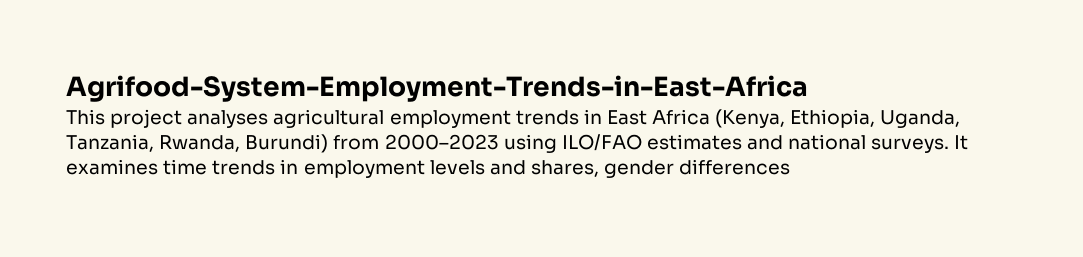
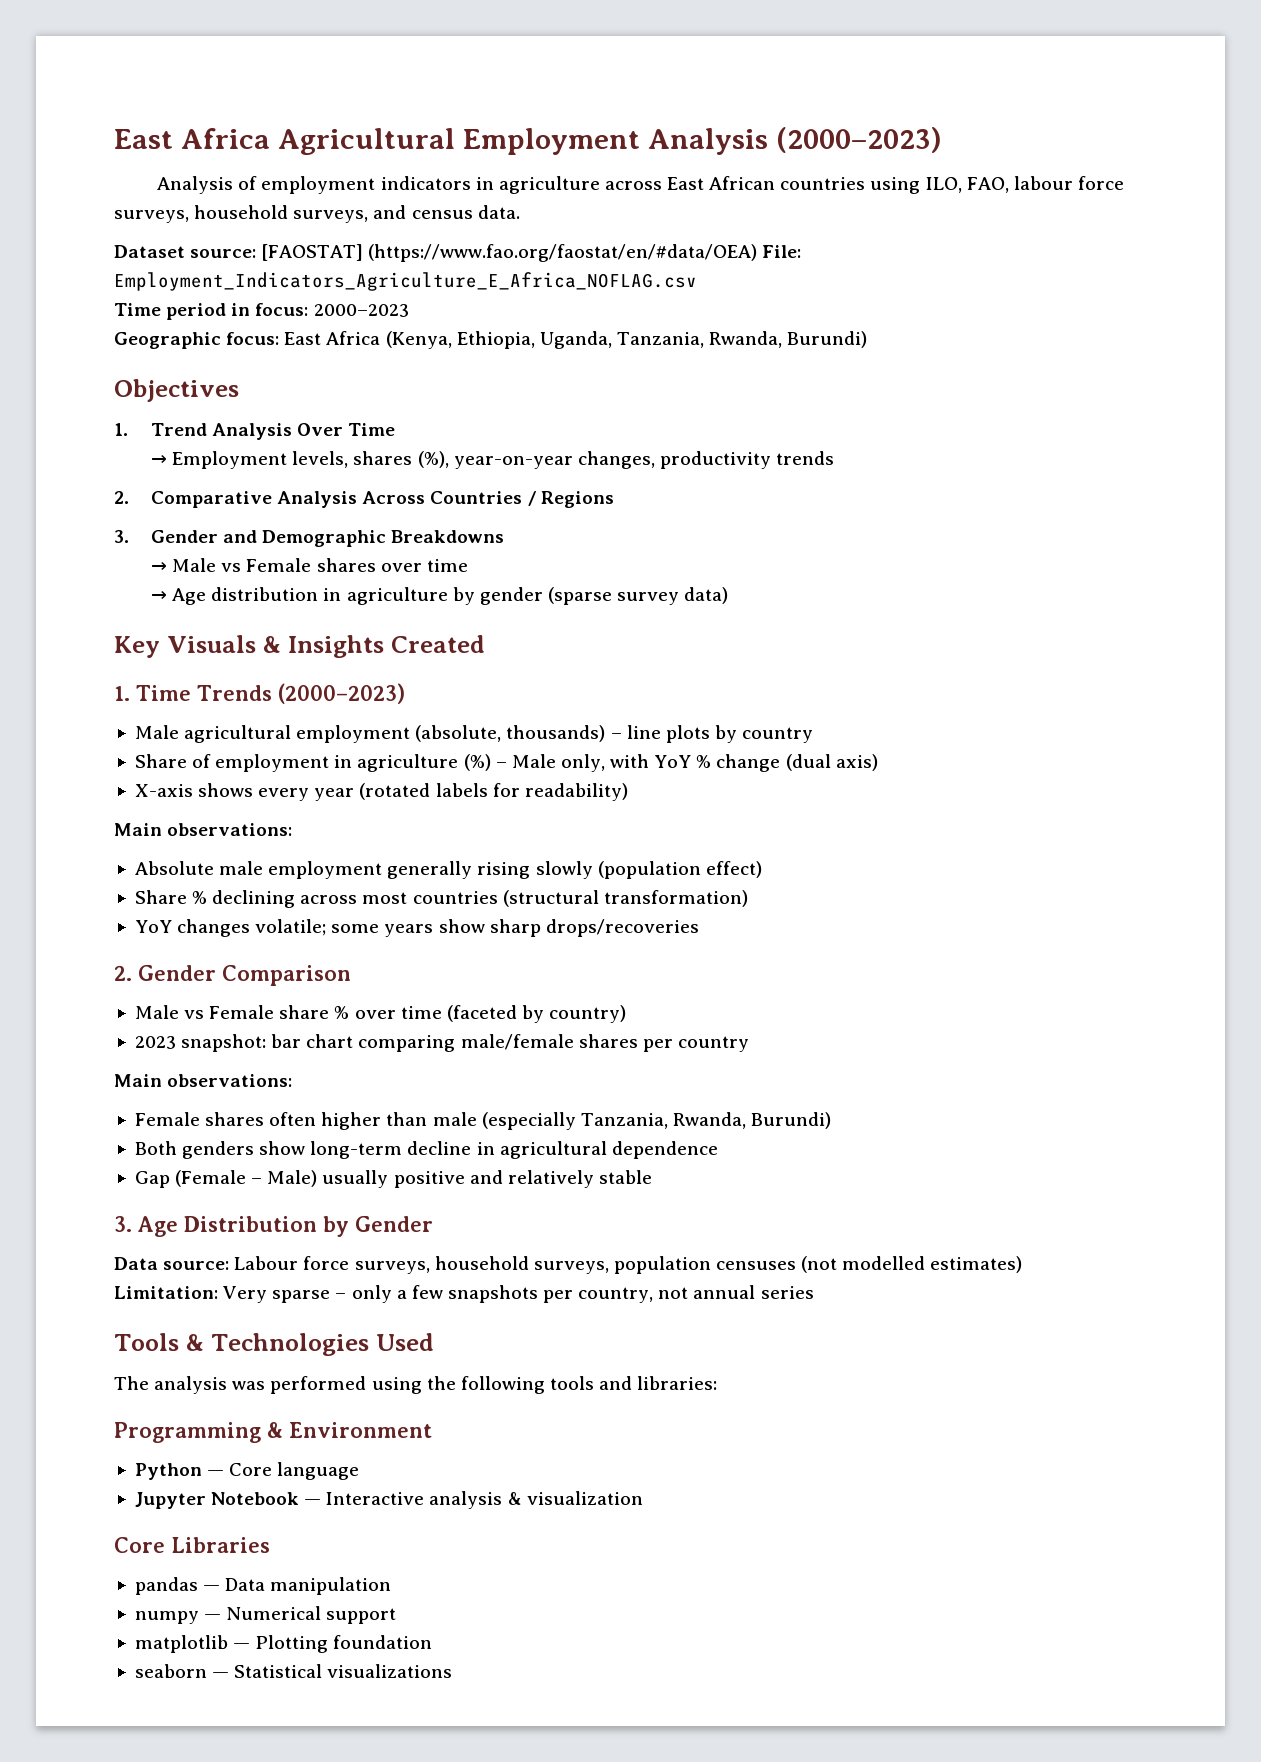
- Agrifood-System-Employment-Trends-in-East-Africa
- This project analyses agricultural employment trends in East Africa (Kenya, Ethiopia, Uganda, Tanzania, Rwanda, Burundi) from 2000–2023 using ILO/FAO estimates and national surveys. It examines time trends in employment levels and shares, gender differences
+ East Africa Agricultural Employment Analysis (2000–2023)
+ Analysis of employment indicators in agriculture across East African countries using ILO, FAO, labour force surveys, household surveys, and census data.
+ Dataset source: [FAOSTAT] (https://www.fao.org/faostat/en/#data/OEA) File: Employment_Indicators_Agriculture_E_Africa_NOFLAG.csv
+ Time period in focus: 2000–2023
+ Geographic focus: East Africa (Kenya, Ethiopia, Uganda, Tanzania, Rwanda, Burundi)
+ Objectives
+ 1. Trend Analysis Over Time
+ → Employment levels, shares (%), year-on-year changes, productivity trends
+ 2. Comparative Analysis Across Countries / Regions
+ 3. Gender and Demographic Breakdowns
+ → Male vs Female shares over time
+ → Age distribution in agriculture by gender (sparse survey data)
+ Key Visuals & Insights Created
+ 1. Time Trends (2000–2023)
+ Male agricultural employment (absolute, thousands) – line plots by country
+ Share of employment in agriculture (%) – Male only, with YoY % change (dual axis)
+ X-axis shows every year (rotated labels for readability)
+ Main observations:
+ Absolute male employment generally rising slowly (population effect)
+ Share % declining across most countries (structural transformation)
+ YoY changes volatile; some years show sharp drops/recoveries
+ 2. Gender Comparison
+ Male vs Female share % over time (faceted by country)
+ 2023 snapshot: bar chart comparing male/female shares per country
+ Main observations:
+ Female shares often higher than male (especially Tanzania, Rwanda, Burundi)
+ Both genders show long-term decline in agricultural dependence
+ Gap (Female – Male) usually positive and relatively stable
+ 3. Age Distribution by Gender
+ Data source: Labour force surveys, household surveys, population censuses (not modelled estimates)
+ Limitation: Very sparse – only a few snapshots per country, not annual series
+ Tools & Technologies Used
+ The analysis was performed using the following tools and libraries:
+ Programming & Environment
+ Python — Core language
+ Jupyter Notebook — Interactive analysis & visualization
+ Core Libraries
+ pandas — Data manipulation
+ numpy — Numerical support
+ matplotlib — Plotting foundation
+ seaborn — Statistical visualizations

